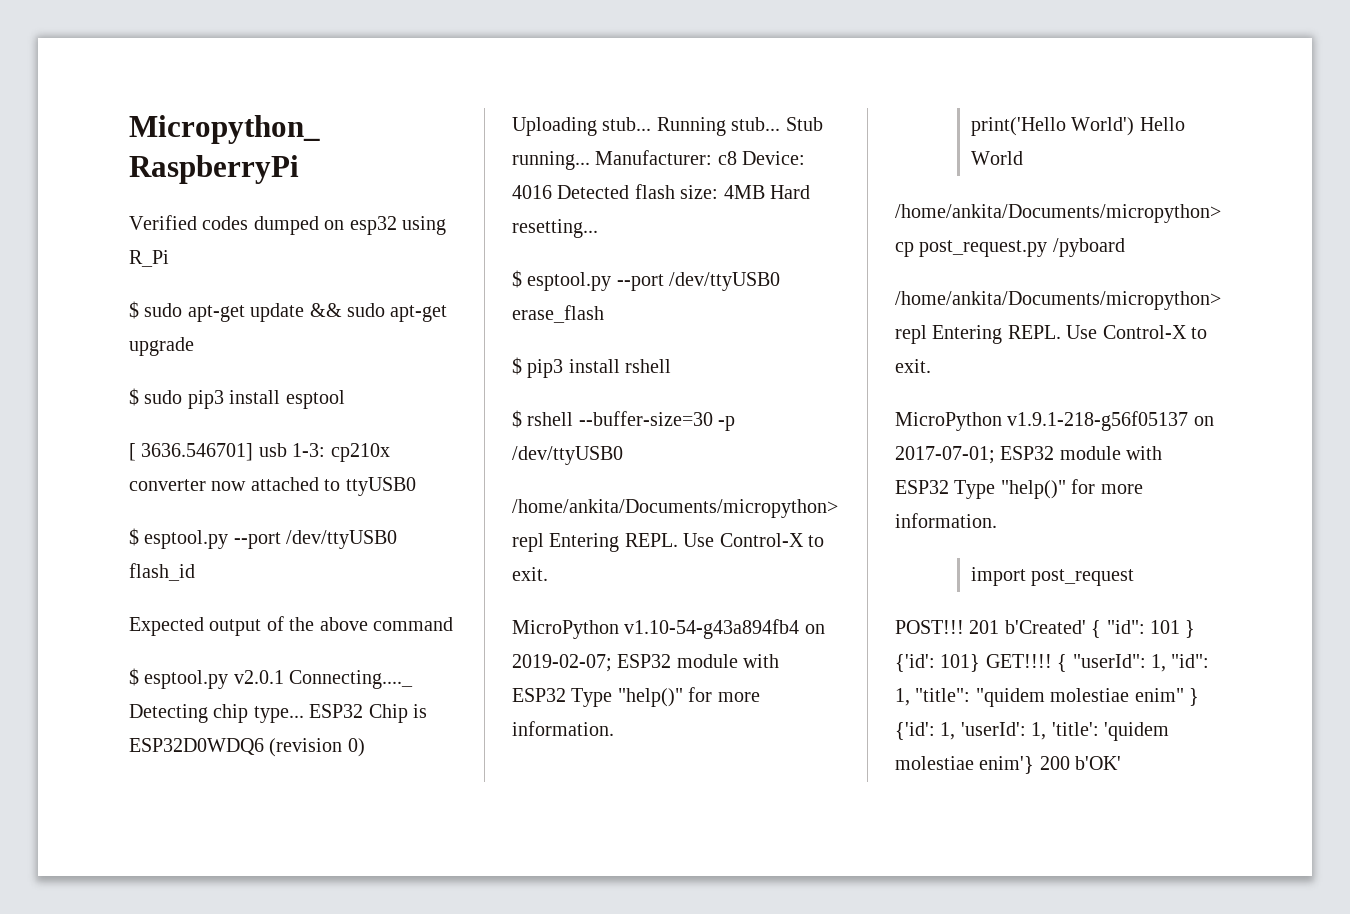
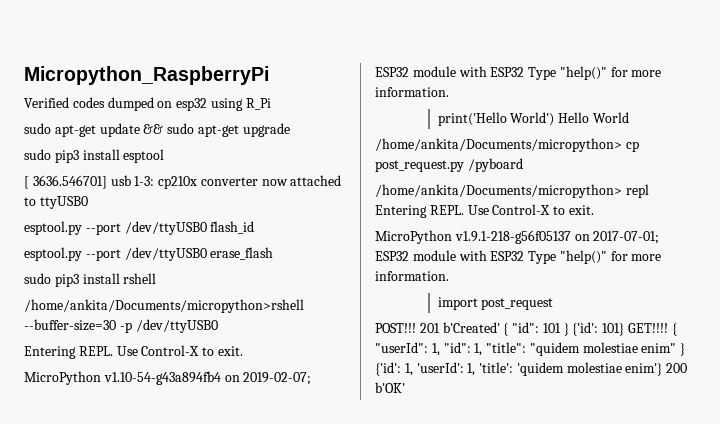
- $ sudo apt-get update && sudo apt-get upgrade
+ sudo apt-get update && sudo apt-get upgrade
- $ sudo pip3 install esptool
+ sudo pip3 install esptool
- $ esptool.py --port /dev/ttyUSB0 flash_id
+ esptool.py --port /dev/ttyUSB0 flash_id
- Expected output of the above command
- $ esptool.py v2.0.1 Connecting...._ Detecting chip type... ESP32 Chip is ESP32D0WDQ6 (revision 0) Uploading stub... Running stub... Stub running... Manufacturer: c8 Device: 4016 Detected flash size: 4MB Hard resetting...
- $ esptool.py --port /dev/ttyUSB0 erase_flash
+ esptool.py --port /dev/ttyUSB0 erase_flash
- $ pip3 install rshell
+ sudo pip3 install rshell
- $ rshell --buffer-size=30 -p /dev/ttyUSB0
- /home/ankita/Documents/micropython> repl Entering REPL.
+ /home/ankita/Documents/micropython>rshell --buffer-size=30 -p /dev/ttyUSB0
+ Entering REPL.

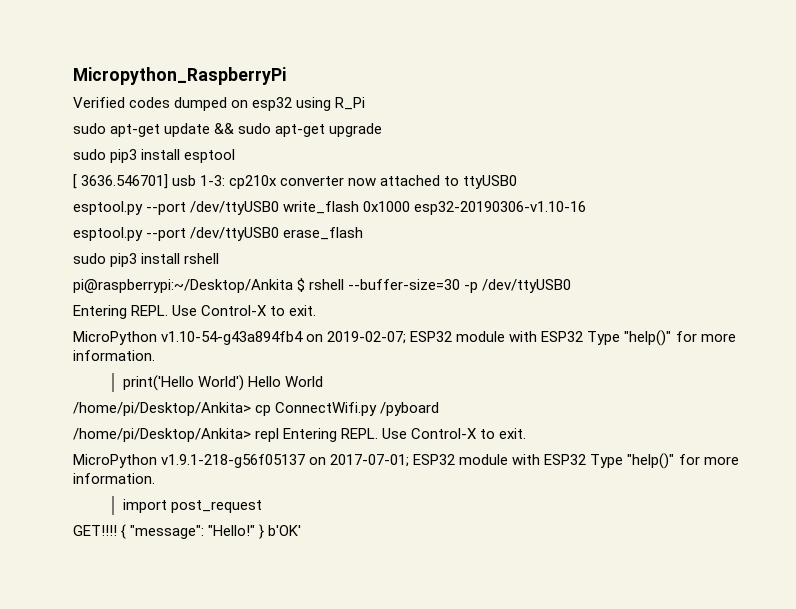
- esptool.py --port /dev/ttyUSB0 flash_id
+ esptool.py --port /dev/ttyUSB0 write_flash 0x1000 esp32-20190306-v1.10-16
- /home/ankita/Documents/micropython>rshell --buffer-size=30 -p /dev/ttyUSB0
+ pi@raspberrypi:~/Desktop/Ankita $ rshell --buffer-size=30 -p /dev/ttyUSB0
- /home/ankita/Documents/micropython> cp post_request.py /pyboard
+ /home/pi/Desktop/Ankita> cp ConnectWifi.py /pyboard
- /home/ankita/Documents/micropython> repl Entering REPL.
+ /home/pi/Desktop/Ankita> repl Entering REPL.
- POST!!! 201 b'Created' { "id": 101 } {'id': 101} GET!!!! { "userId": 1, "id": 1, "title": "quidem molestiae enim" } {'id': 1, 'userId': 1, 'title': 'quidem molestiae enim'} 200 b'OK'
+ GET!!!! { "message": "Hello!" } b'OK'

